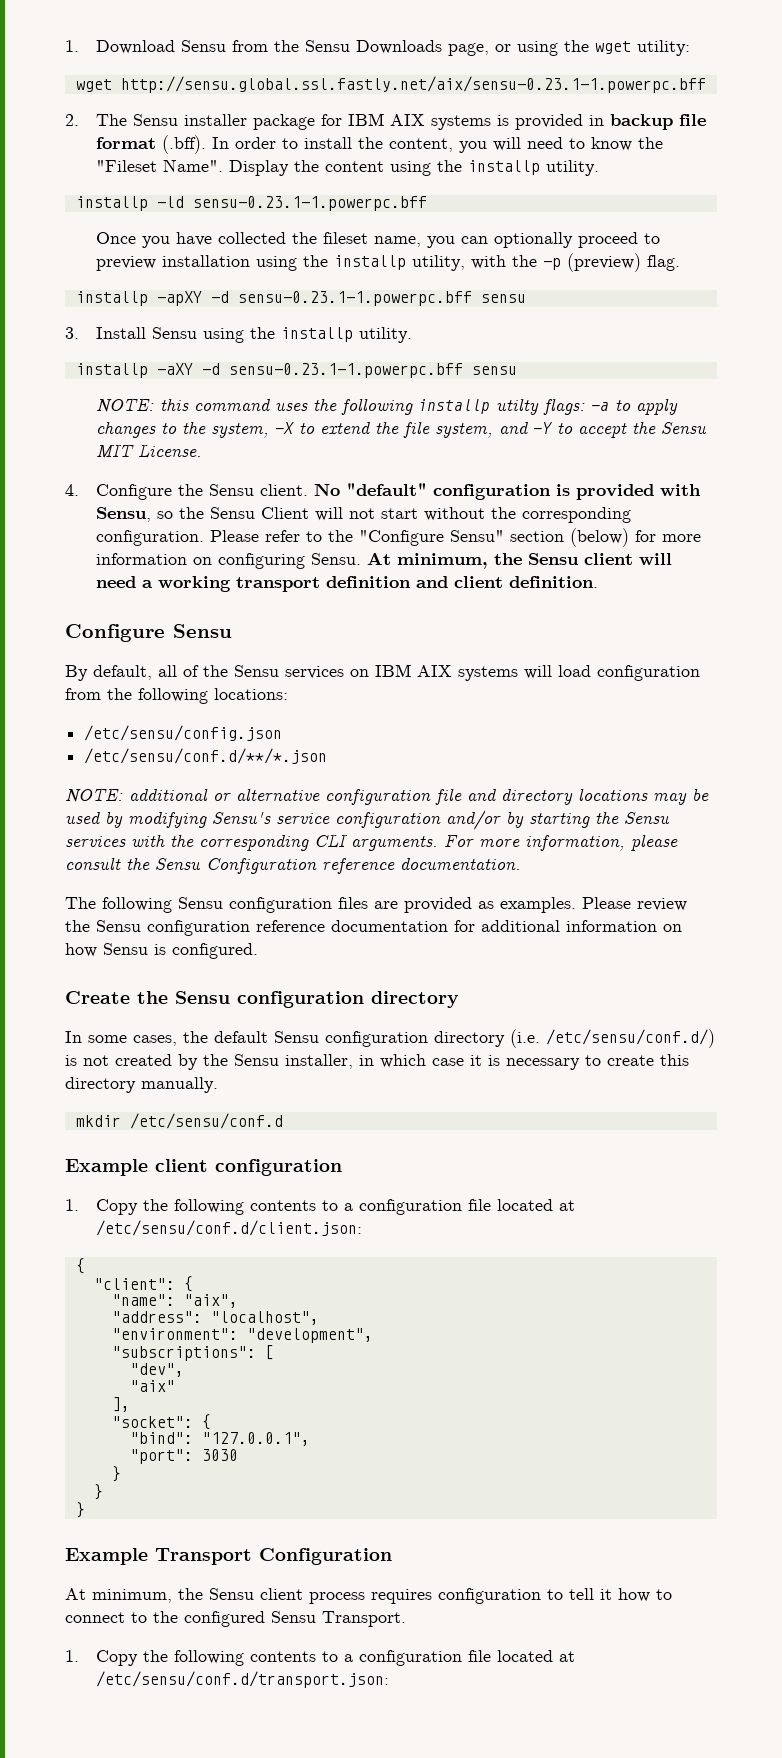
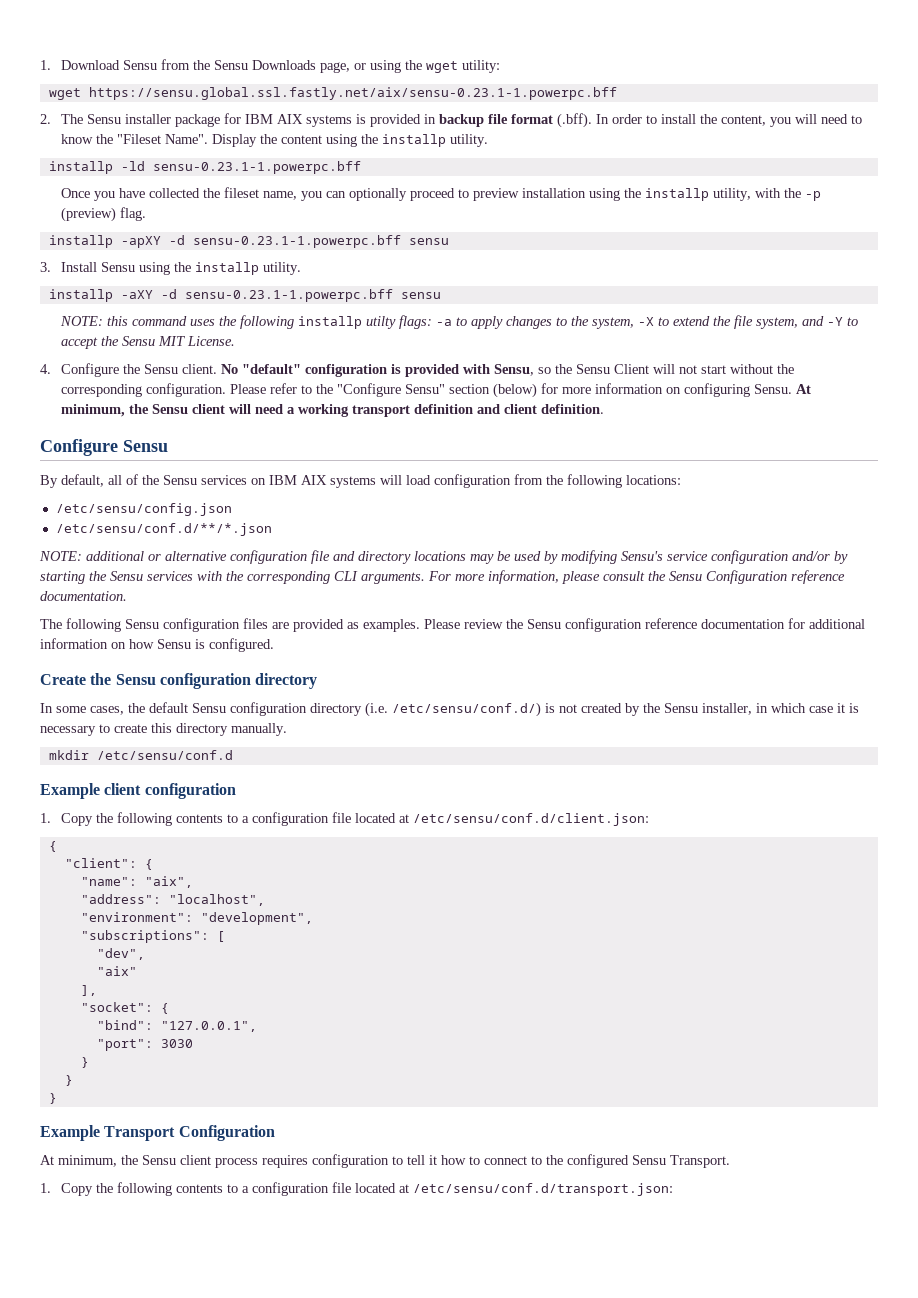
- wget http://sensu.global.ssl.fastly.net/aix/sensu-0.23.1-1.powerpc.bff
+ wget https://sensu.global.ssl.fastly.net/aix/sensu-0.23.1-1.powerpc.bff

